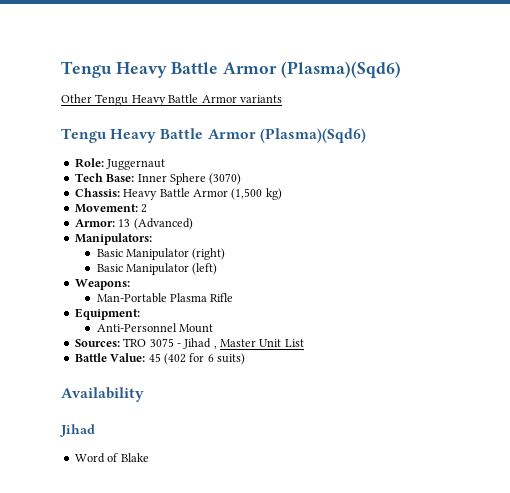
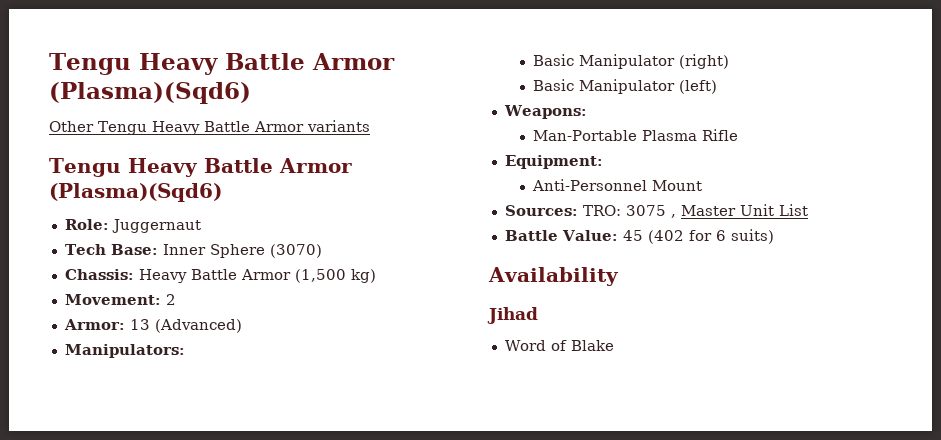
- Sources: TRO 3075 - Jihad , Master Unit List
+ Sources: TRO: 3075 , Master Unit List

